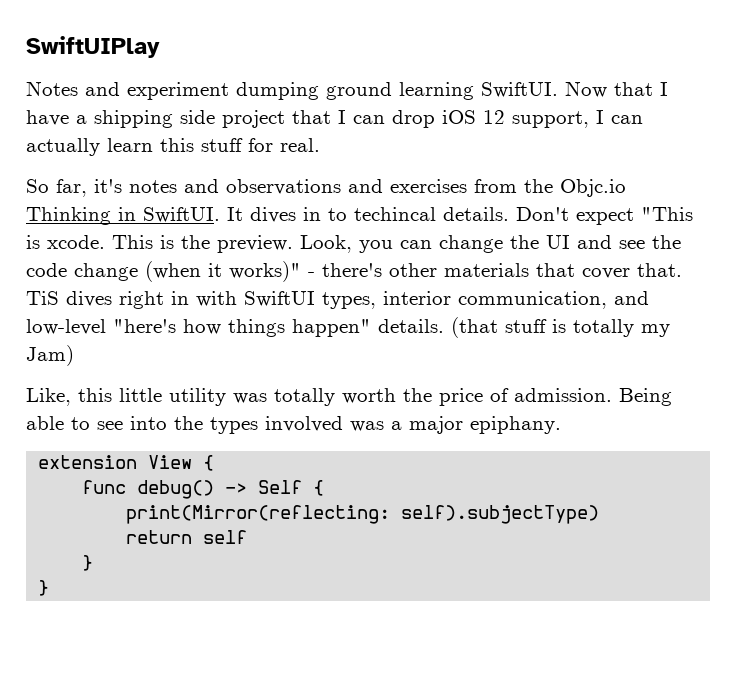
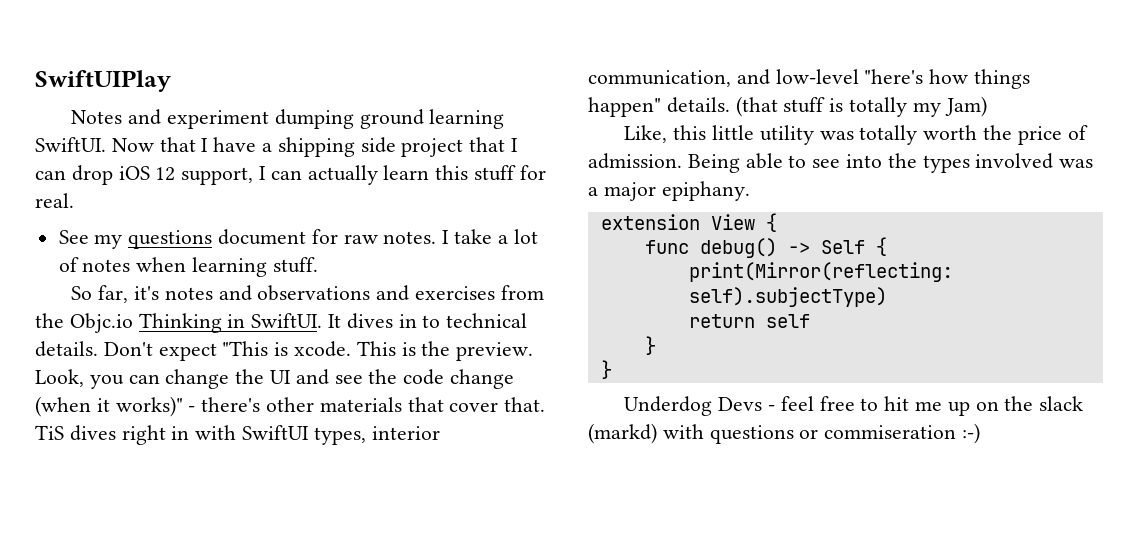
+ See my questions document for raw notes. I take a lot of notes when learning stuff.
- It dives in to techincal details.
+ It dives in to technical details.
+ Underdog Devs - feel free to hit me up on the slack (markd) with questions or commiseration :-)

